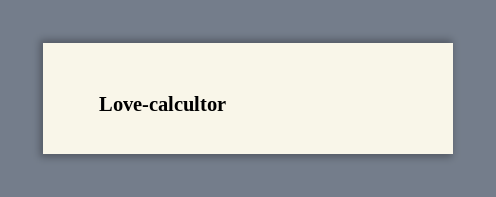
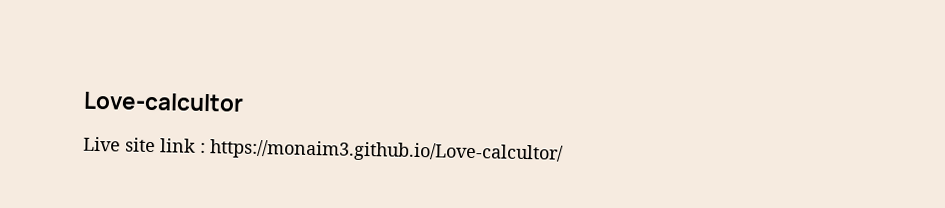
+ Live site link : https://monaim3.github.io/Love-calcultor/

